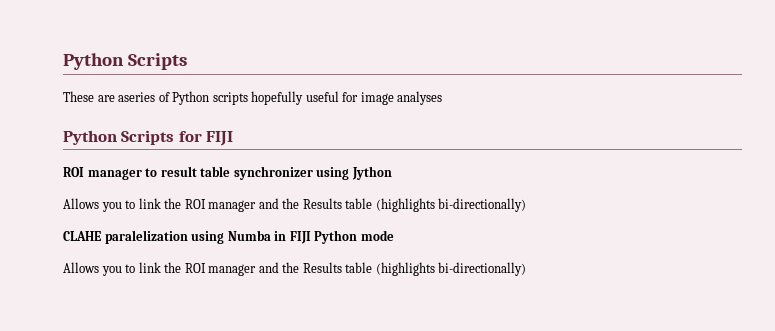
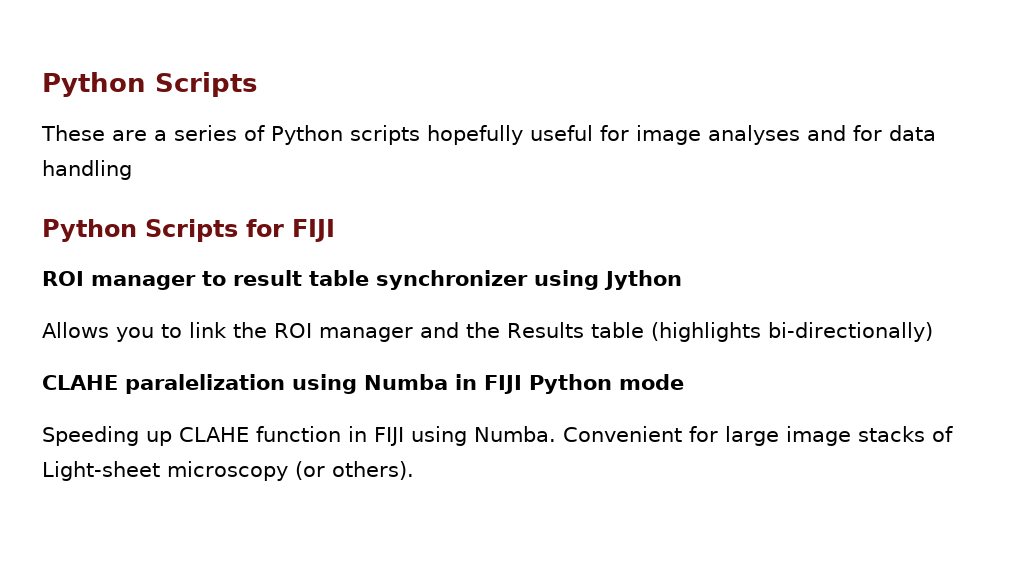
- These are aseries of Python scripts hopefully useful for image analyses
+ These are a series of Python scripts hopefully useful for image analyses and for data handling
  CLAHE paralelization using Numba in FIJI Python mode
- Allows you to link the ROI manager and the Results table (highlights bi-directionally)
+ Speeding up CLAHE function in FIJI using Numba. Convenient for large image stacks of Light-sheet microscopy (or others).

